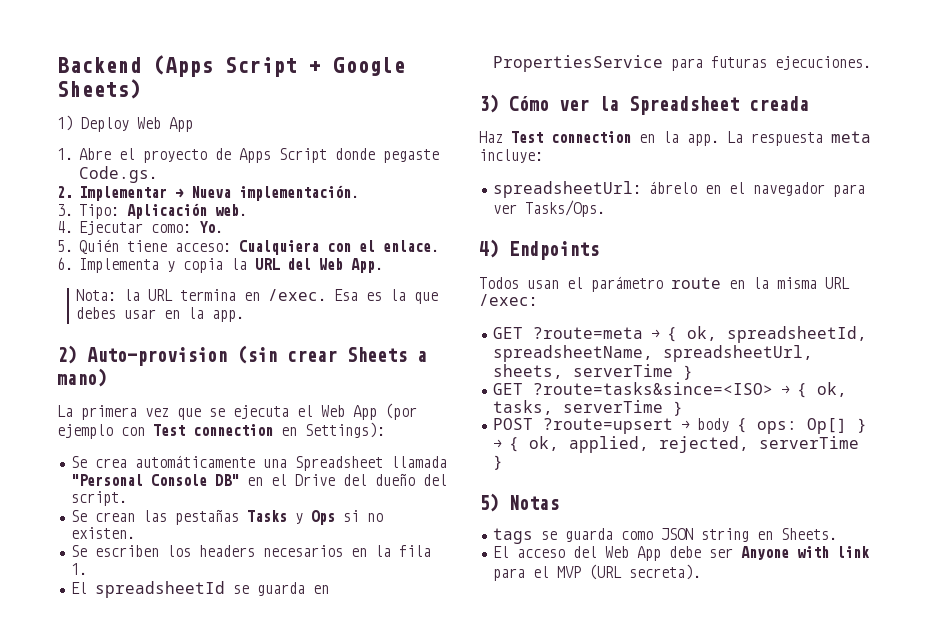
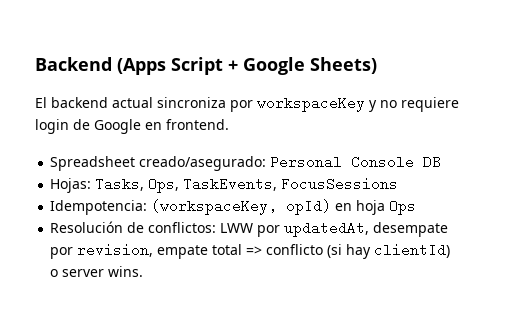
- 1) Deploy Web App
- 1. Abre el proyecto de Apps Script donde pegaste Code.gs.
- 2. Implementar → Nueva implementación.
- 3. Tipo: Aplicación web.
- 4. Ejecutar como: Yo.
- 5. Quién tiene acceso: Cualquiera con el enlace.
- 6. Implementa y copia la URL del Web App.
- Nota: la URL termina en /exec. Esa es la que debes usar en la app.
- 2) Auto-provision (sin crear Sheets a mano)
- La primera vez que se ejecuta el Web App (por ejemplo con Test connection en Settings):
- Se crea automáticamente una Spreadsheet llamada "Personal Console DB" en el Drive del dueño del script.
- Se crean las pestañas Tasks y Ops si no existen.
- Se escriben los headers necesarios en la fila 1.
- El spreadsheetId se guarda en PropertiesService para futuras ejecuciones.
- 3) Cómo ver la Spreadsheet creada
- Haz Test connection en la app. La respuesta meta incluye:
- spreadsheetUrl: ábrelo en el navegador para ver Tasks/Ops.
- 4) Endpoints
- Todos usan el parámetro route en la misma URL /exec:
- GET ?route=meta → { ok, spreadsheetId, spreadsheetName, spreadsheetUrl, sheets, serverTime }
- GET ?route=tasks&since=<ISO> → { ok, tasks, serverTime }
- POST ?route=upsert → body { ops: Op[] } → { ok, applied, rejected, serverTime }
- 5) Notas
- tags se guarda como JSON string en Sheets.
- El acceso del Web App debe ser Anyone with link para el MVP (URL secreta).
+ El backend actual sincroniza por workspaceKey y no requiere login de Google en frontend.
+ Spreadsheet creado/asegurado: Personal Console DB
+ Hojas: Tasks, Ops, TaskEvents, FocusSessions
+ Idempotencia: (workspaceKey, opId) en hoja Ops
+ Resolución de conflictos: LWW por updatedAt, desempate por revision, empate total => conflicto (si hay clientId) o server wins.

